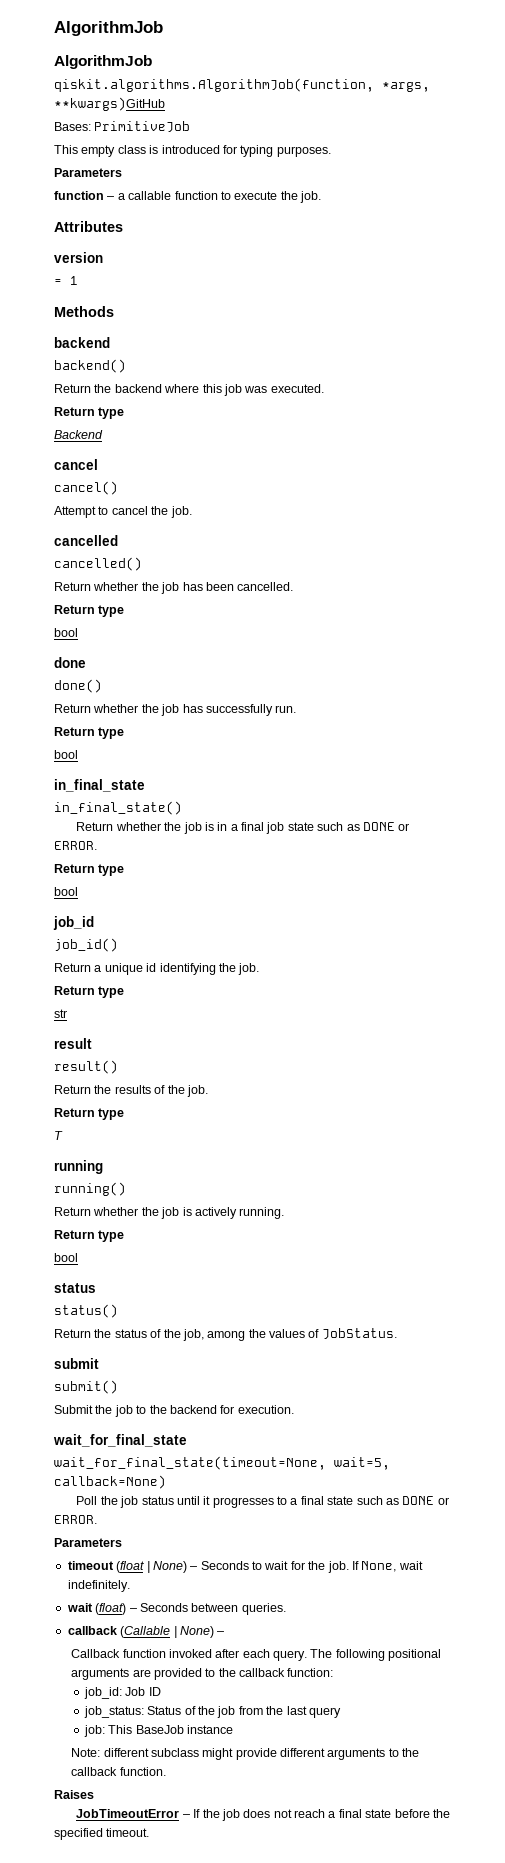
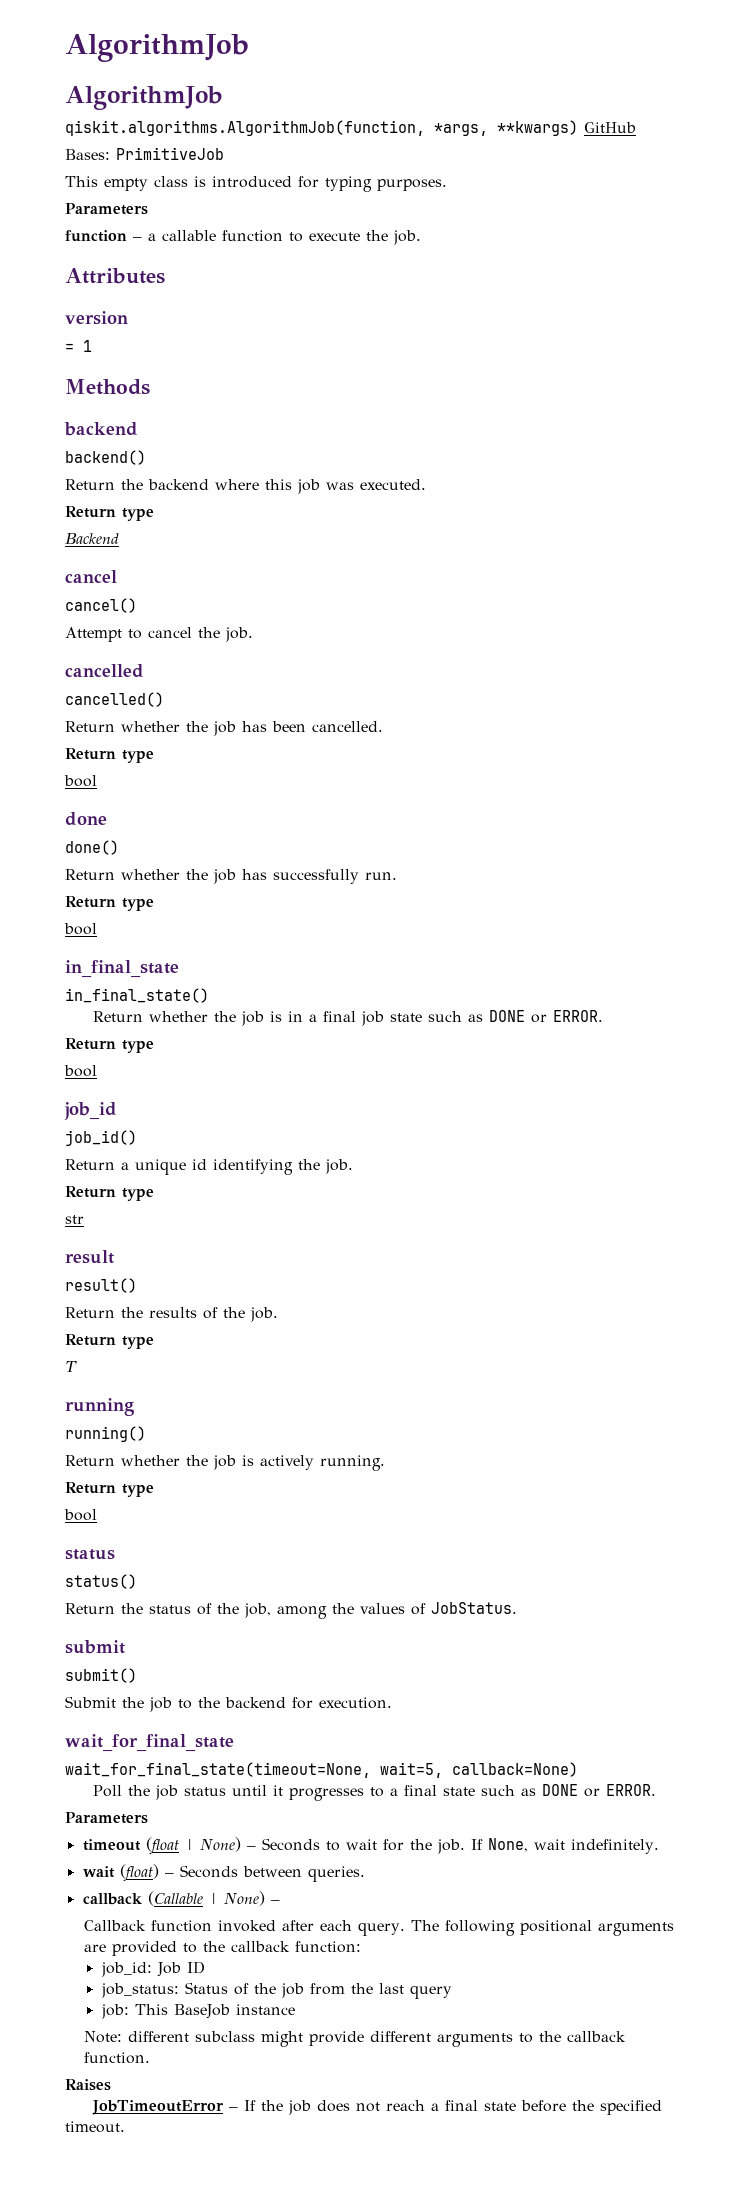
- qiskit.algorithms.AlgorithmJob(function, *args, **kwargs)GitHub
+ qiskit.algorithms.AlgorithmJob(function, *args, **kwargs) GitHub

